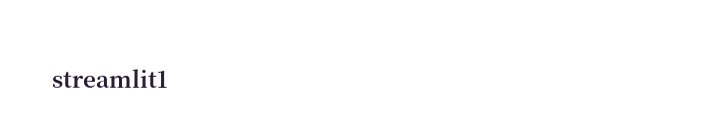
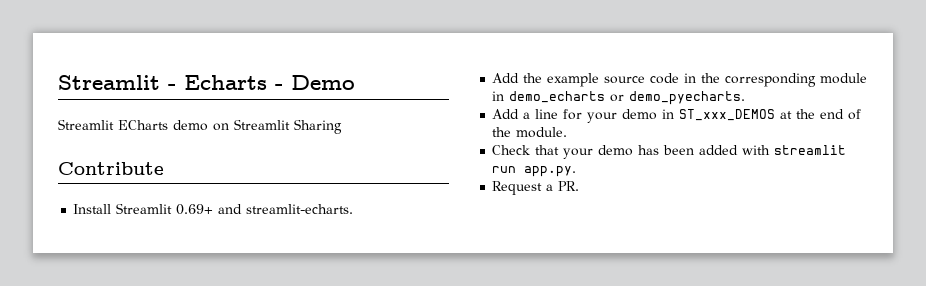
- streamlit1
+ Streamlit - Echarts - Demo
+ Streamlit ECharts demo on Streamlit Sharing
+ Contribute
+ Install Streamlit 0.69+ and streamlit-echarts.
+ Add the example source code in the corresponding module in demo_echarts or demo_pyecharts.
+ Add a line for your demo in ST_xxx_DEMOS at the end of the module.
+ Check that your demo has been added with streamlit run app.py.
+ Request a PR.

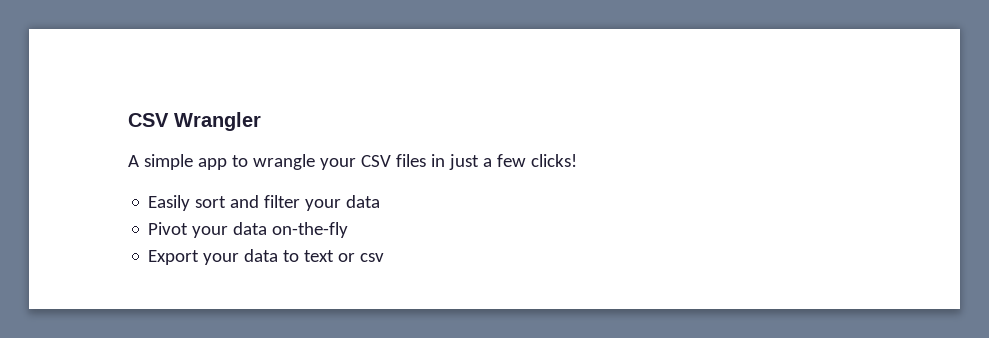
- Streamlit - Echarts - Demo
- Streamlit ECharts demo on Streamlit Sharing
- Contribute
- Install Streamlit 0.69+ and streamlit-echarts.
- Add the example source code in the corresponding module in demo_echarts or demo_pyecharts.
- Add a line for your demo in ST_xxx_DEMOS at the end of the module.
- Check that your demo has been added with streamlit run app.py.
- Request a PR.
+ CSV Wrangler
+ A simple app to wrangle your CSV files in just a few clicks!
+ Easily sort and filter your data
+ Pivot your data on-the-fly
+ Export your data to text or csv

